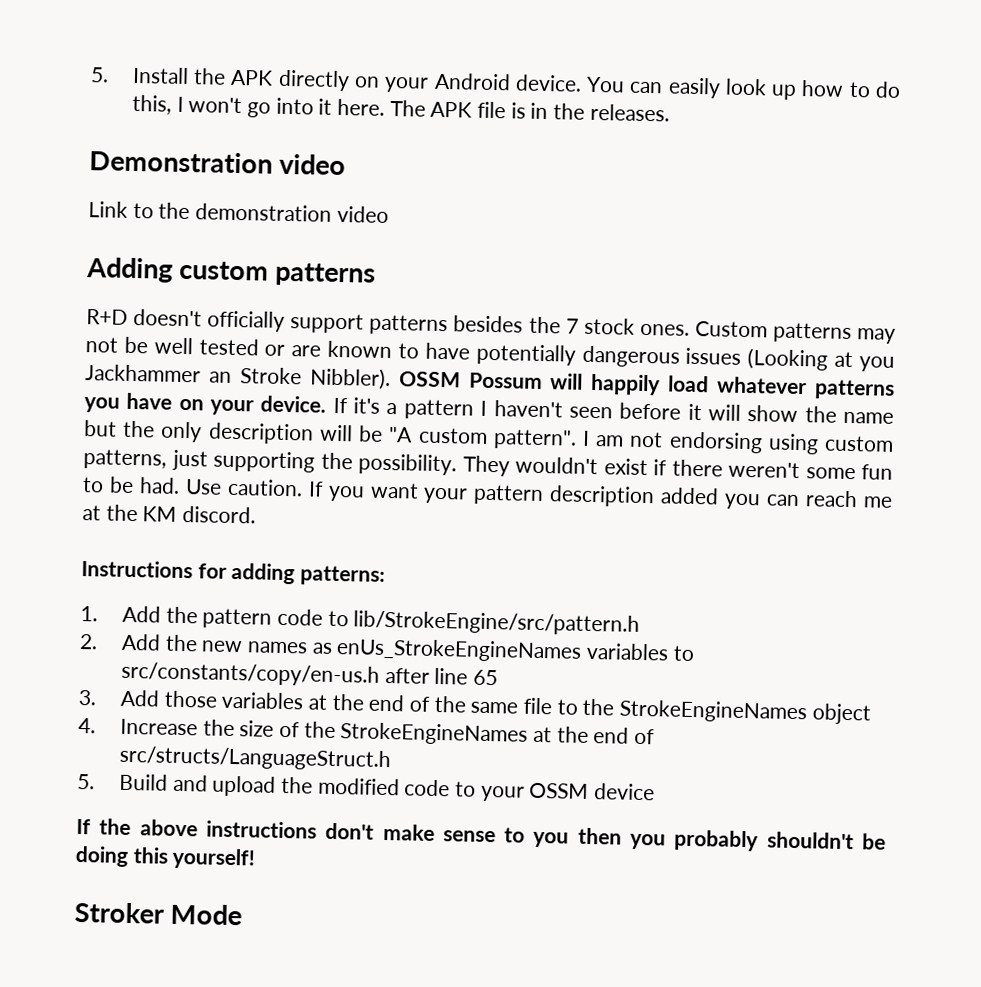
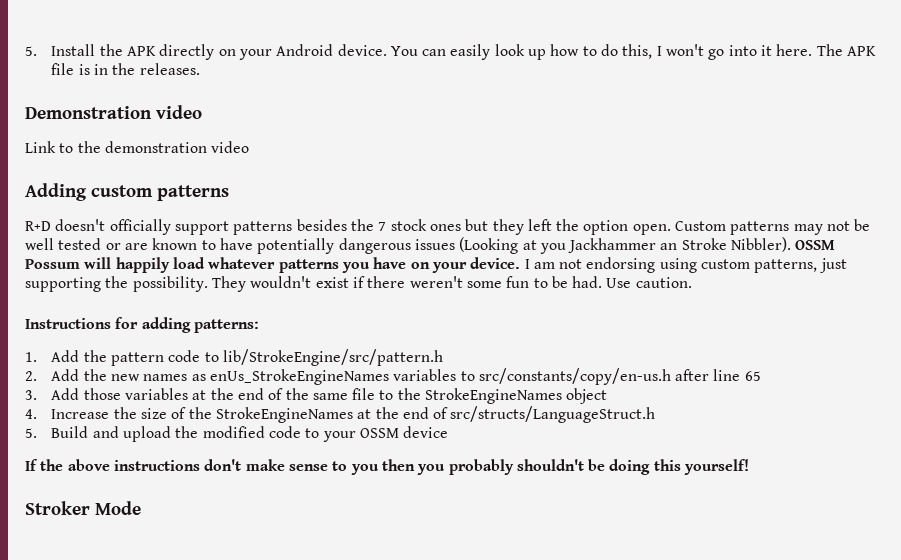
- R+D doesn't officially support patterns besides the 7 stock ones.
+ R+D doesn't officially support patterns besides the 7 stock ones but they left the option open.
- If it's a pattern I haven't seen before it will show the name but the only description will be "A custom pattern".
- If you want your pattern description added you can reach me at the KM discord.

